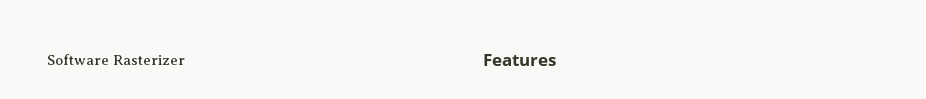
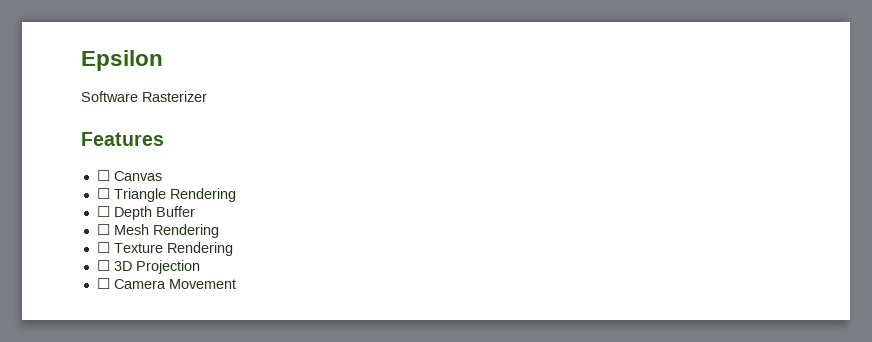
+ Epsilon
+ ☐ Canvas
+ ☐ Triangle Rendering
+ ☐ Depth Buffer
+ ☐ Mesh Rendering
+ ☐ Texture Rendering
+ ☐ 3D Projection
+ ☐ Camera Movement

